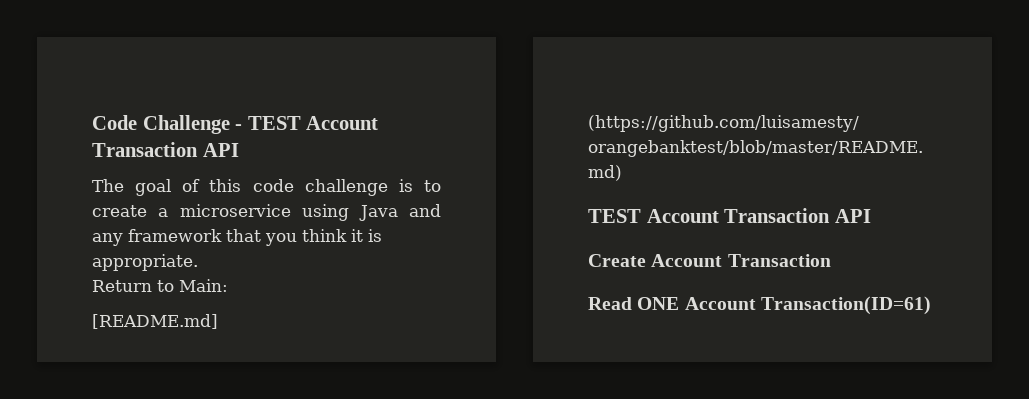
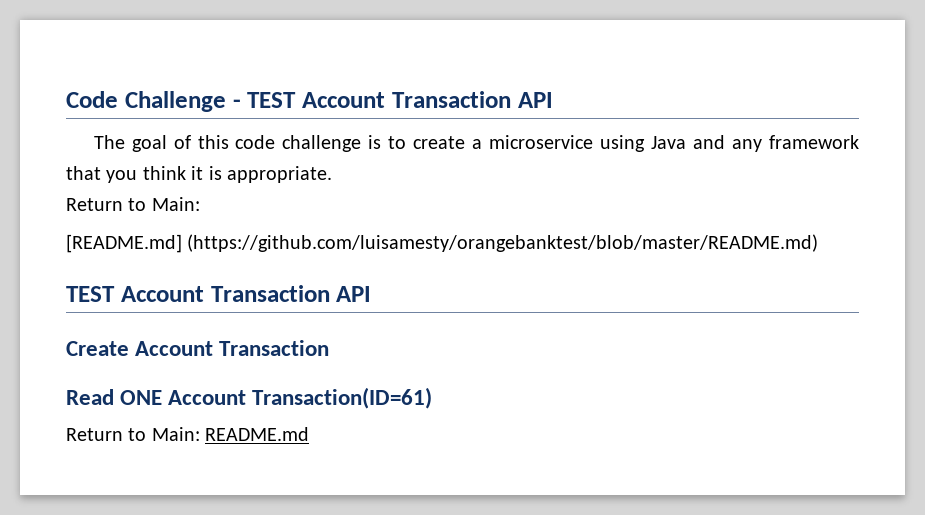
+ Return to Main: README.md

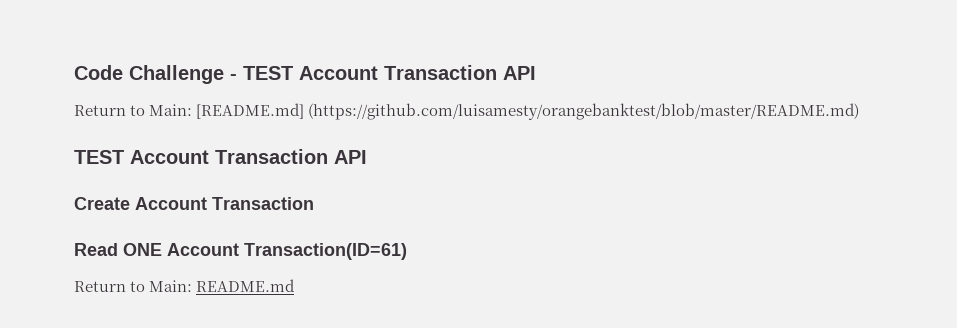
- The goal of this code challenge is to create a microservice using Java and any framework that you think it is appropriate.
- Return to Main:
- [README.md] (https://github.com/luisamesty/orangebanktest/blob/master/README.md)
+ Return to Main: [README.md] (https://github.com/luisamesty/orangebanktest/blob/master/README.md)

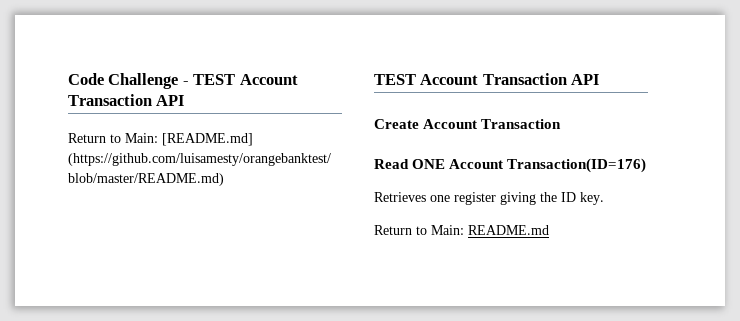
- Read ONE Account Transaction(ID=61)
+ Read ONE Account Transaction(ID=176)
+ Retrieves one register giving the ID key.

